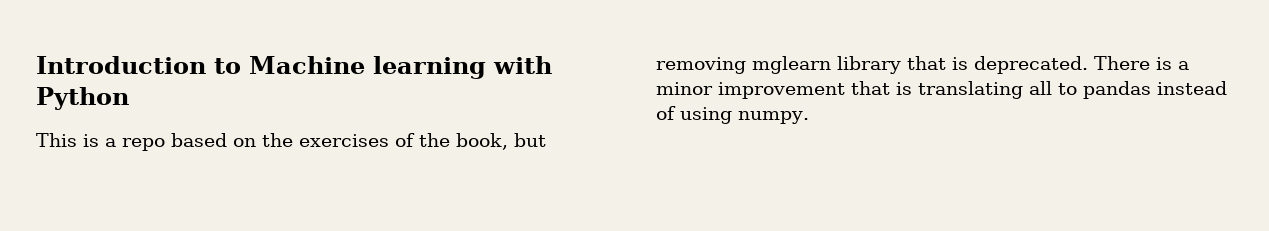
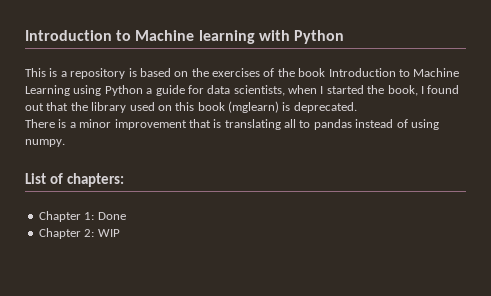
- This is a repo based on the exercises of the book, but removing mglearn library that is deprecated. There is a minor improvement that is translating all to pandas instead of using numpy.
+ This is a repository is based on the exercises of the book Introduction to Machine Learning using Python a guide for data scientists, when I started the book, I found out that the library used on this book (mglearn) is deprecated.
+ There is a minor improvement that is translating all to pandas instead of using numpy.
+ List of chapters:
+ Chapter 1: Done
+ Chapter 2: WIP

